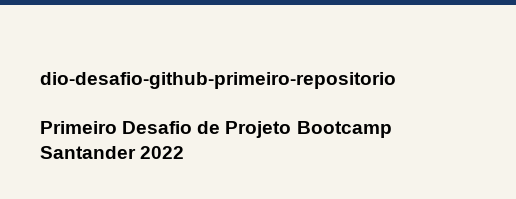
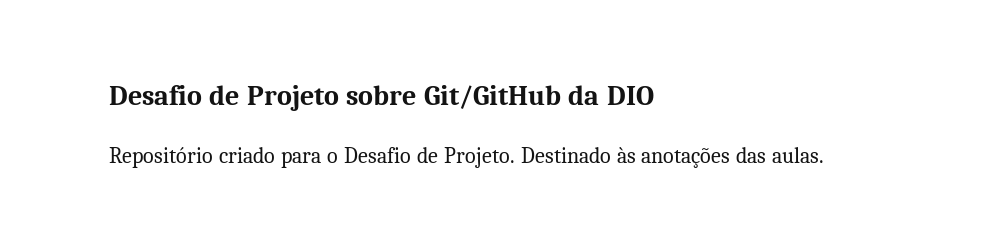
- dio-desafio-github-primeiro-repositorio
- Primeiro Desafio de Projeto Bootcamp Santander 2022
+ Desafio de Projeto sobre Git/GitHub da DIO
+ Repositório criado para o Desafio de Projeto. Destinado às anotações das aulas.

